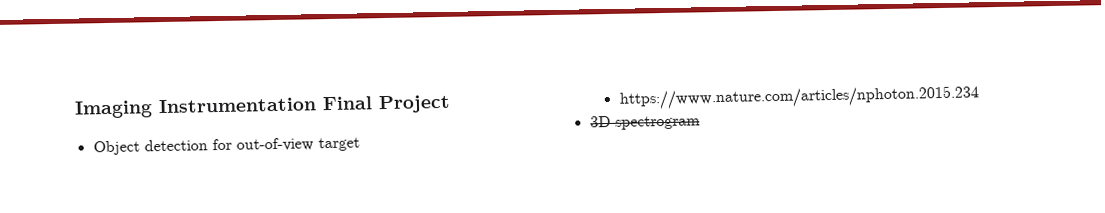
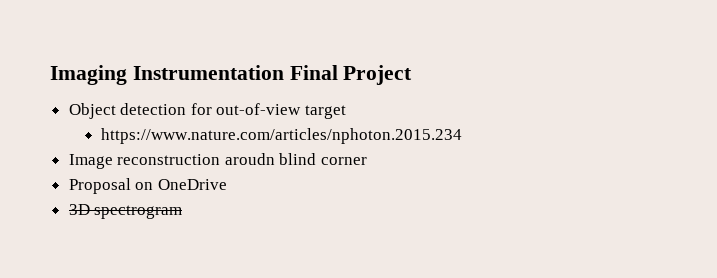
+ Image reconstruction aroudn blind corner
+ Proposal on OneDrive

